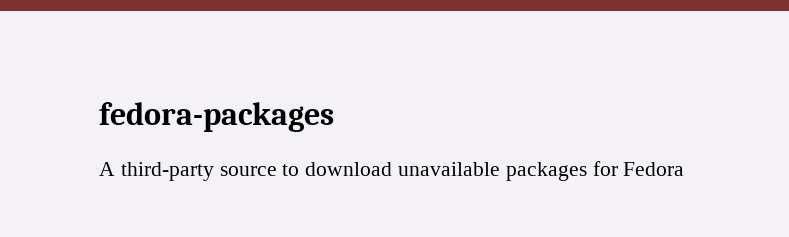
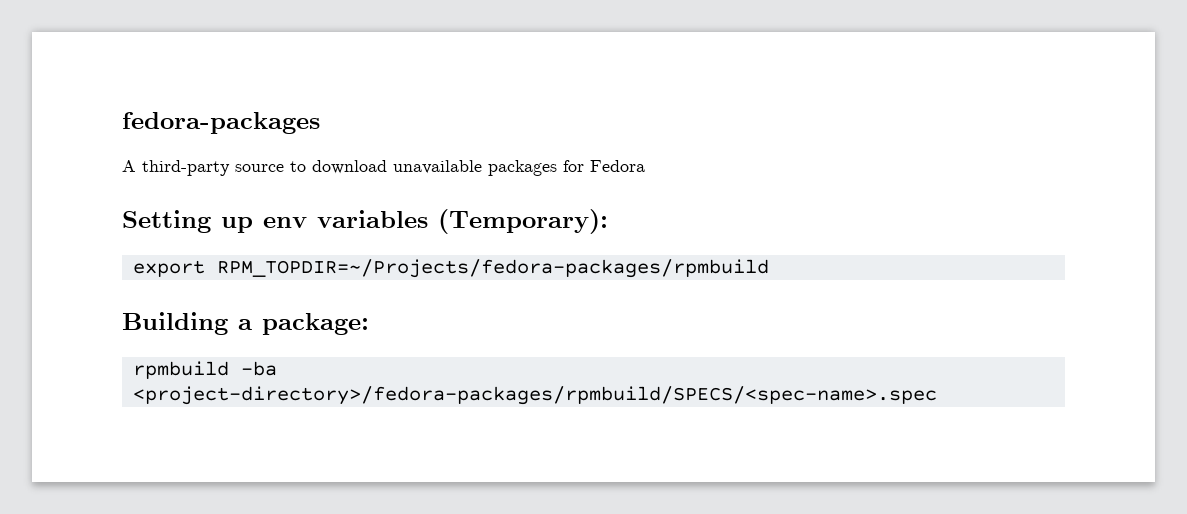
+ Setting up env variables (Temporary):
+ export RPM_TOPDIR=~/Projects/fedora-packages/rpmbuild
+ Building a package:
+ rpmbuild -ba <project-directory>/fedora-packages/rpmbuild/SPECS/<spec-name>.spec

